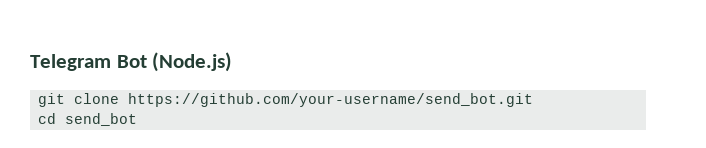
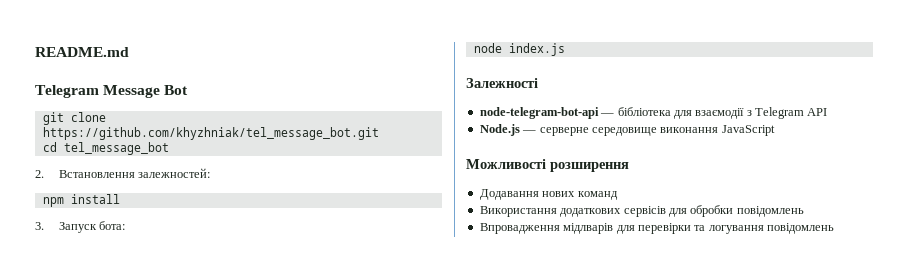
- Telegram Bot (Node.js)
+ README.md
+ Telegram Message Bot
- git clone https://github.com/your-username/send_bot.git
+ git clone https://github.com/khyzhniak/tel_message_bot.git
- cd send_bot
+ cd tel_message_bot
+ 2. Встановлення залежностей:
+ npm install
+ 3. Запуск бота:
+ node index.js
+ Залежності
+ node-telegram-bot-api — бібліотека для взаємодії з Telegram API
+ Node.js — серверне середовище виконання JavaScript
+ Можливості розширення
+ Додавання нових команд
+ Використання додаткових сервісів для обробки повідомлень
+ Впровадження мідлварів для перевірки та логування повідомлень

